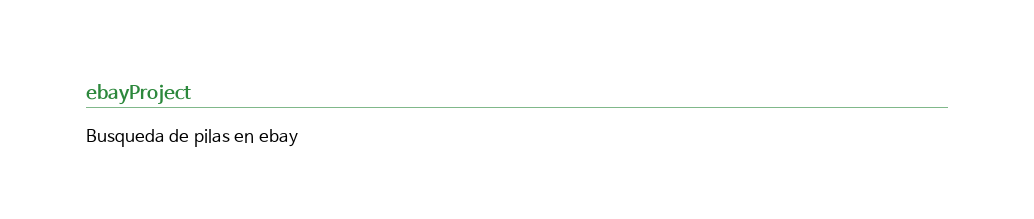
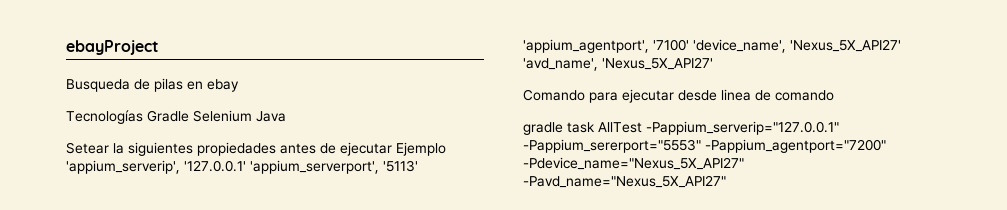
+ Tecnologías Gradle Selenium Java
+ Setear la siguientes propiedades antes de ejecutar Ejemplo 'appium_serverip', '127.0.0.1' 'appium_serverport', '5113' 'appium_agentport', '7100' 'device_name', 'Nexus_5X_API27' 'avd_name', 'Nexus_5X_API27'
+ Comando para ejecutar desde linea de comando
+ gradle task AllTest -Pappium_serverip="127.0.0.1" -Pappium_sererport="5553" -Pappium_agentport="7200" -Pdevice_name="Nexus_5X_API27" -Pavd_name="Nexus_5X_API27"

